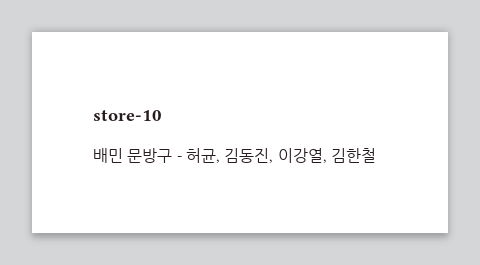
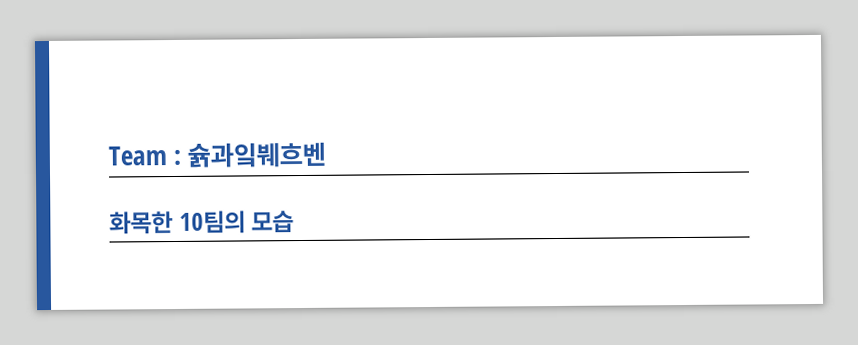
- store-10
- 배민 문방구 - 허균, 김동진, 이강열, 김한철
+ Team : 슑과잌붸흐벤
+ 화목한 10팀의 모습

